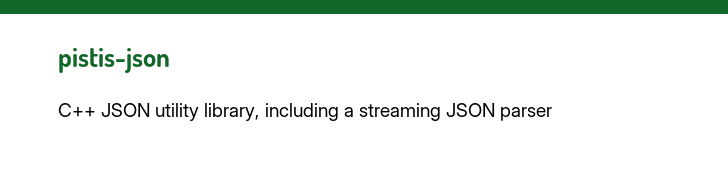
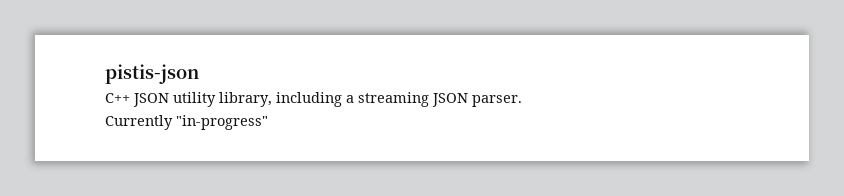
- C++ JSON utility library, including a streaming JSON parser
+ C++ JSON utility library, including a streaming JSON parser.
+ Currently "in-progress"

